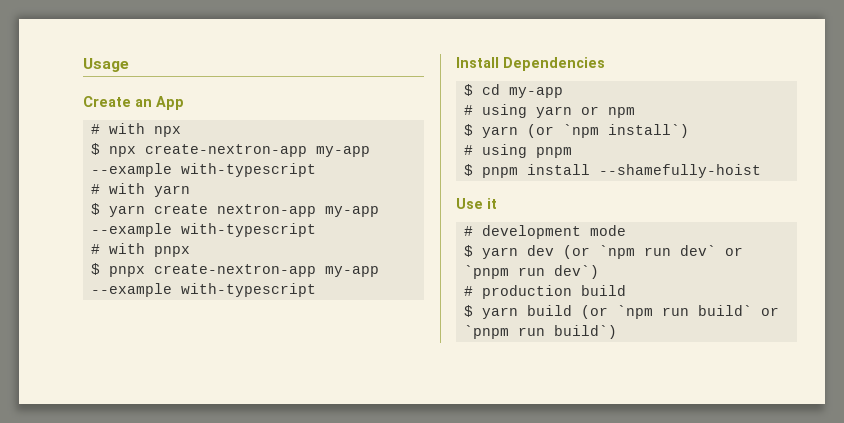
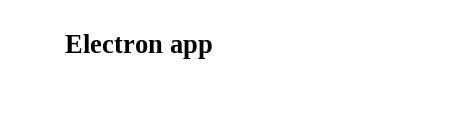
- Usage
- Create an App
- # with npx
- $ npx create-nextron-app my-app --example with-typescript
- # with yarn
- $ yarn create nextron-app my-app --example with-typescript
- # with pnpx
- $ pnpx create-nextron-app my-app --example with-typescript
- Install Dependencies
- $ cd my-app
- # using yarn or npm
- $ yarn (or `npm install`)
- # using pnpm
- $ pnpm install --shamefully-hoist
- Use it
- # development mode
- $ yarn dev (or `npm run dev` or `pnpm run dev`)
- # production build
- $ yarn build (or `npm run build` or `pnpm run build`)
+ Electron app

